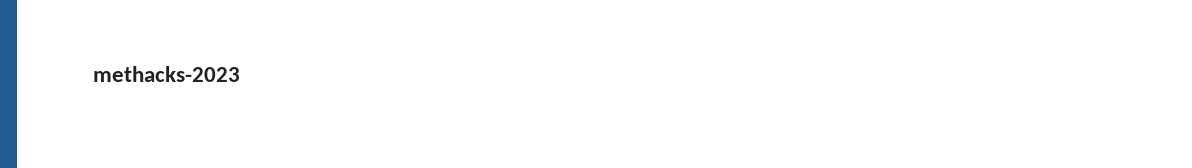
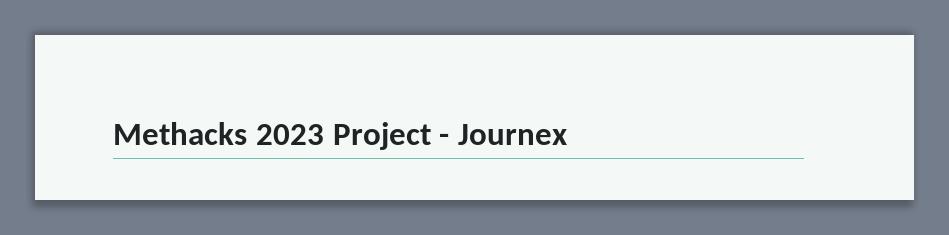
- methacks-2023
+ Methacks 2023 Project - Journex

